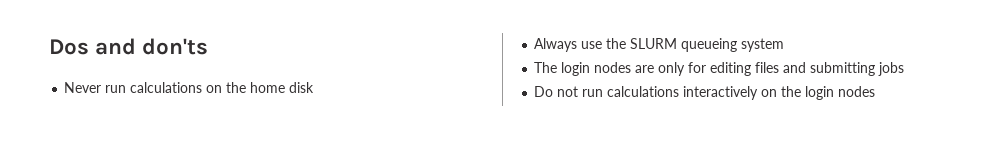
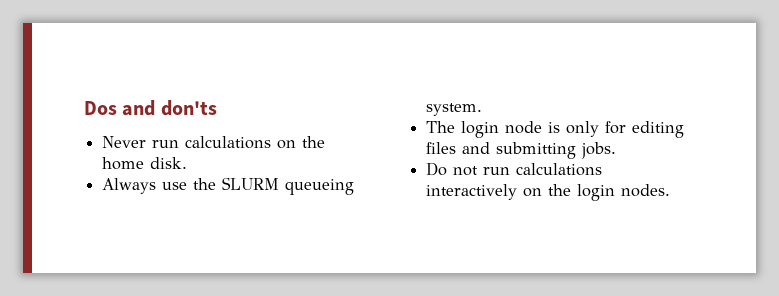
- Never run calculations on the home disk
+ Never run calculations on the home disk.
- Always use the SLURM queueing system
+ Always use the SLURM queueing system.
- The login nodes are only for editing files and submitting jobs
+ The login node is only for editing files and submitting jobs.
- Do not run calculations interactively on the login nodes
+ Do not run calculations interactively on the login nodes.

